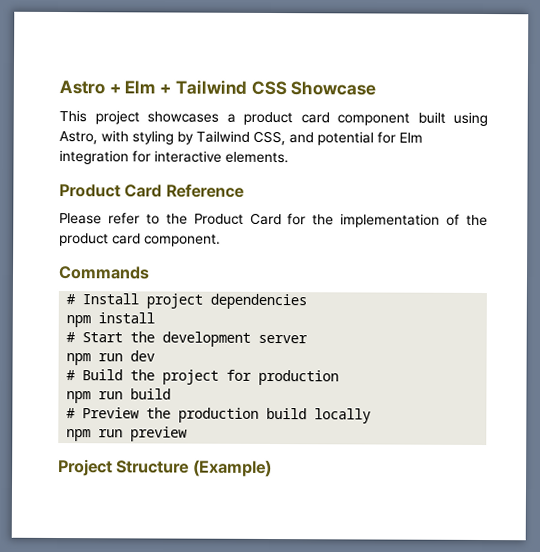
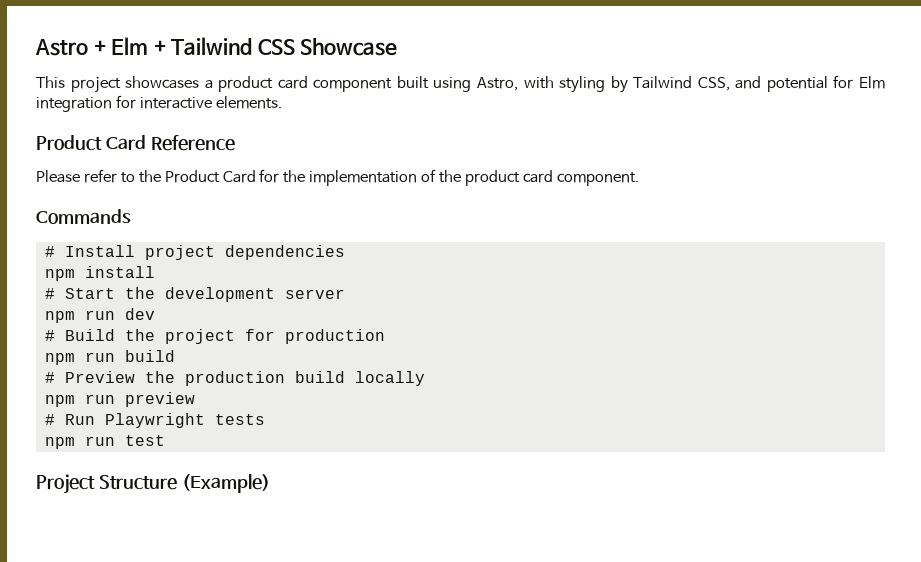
+ # Run Playwright tests
+ npm run test

